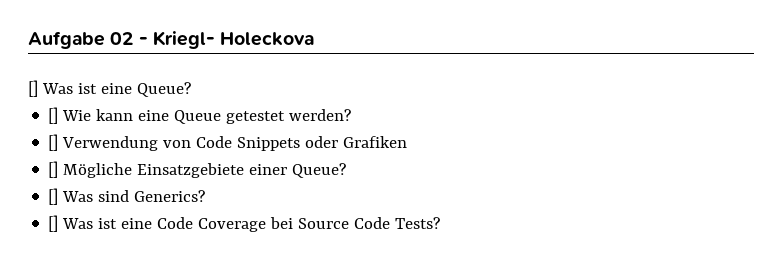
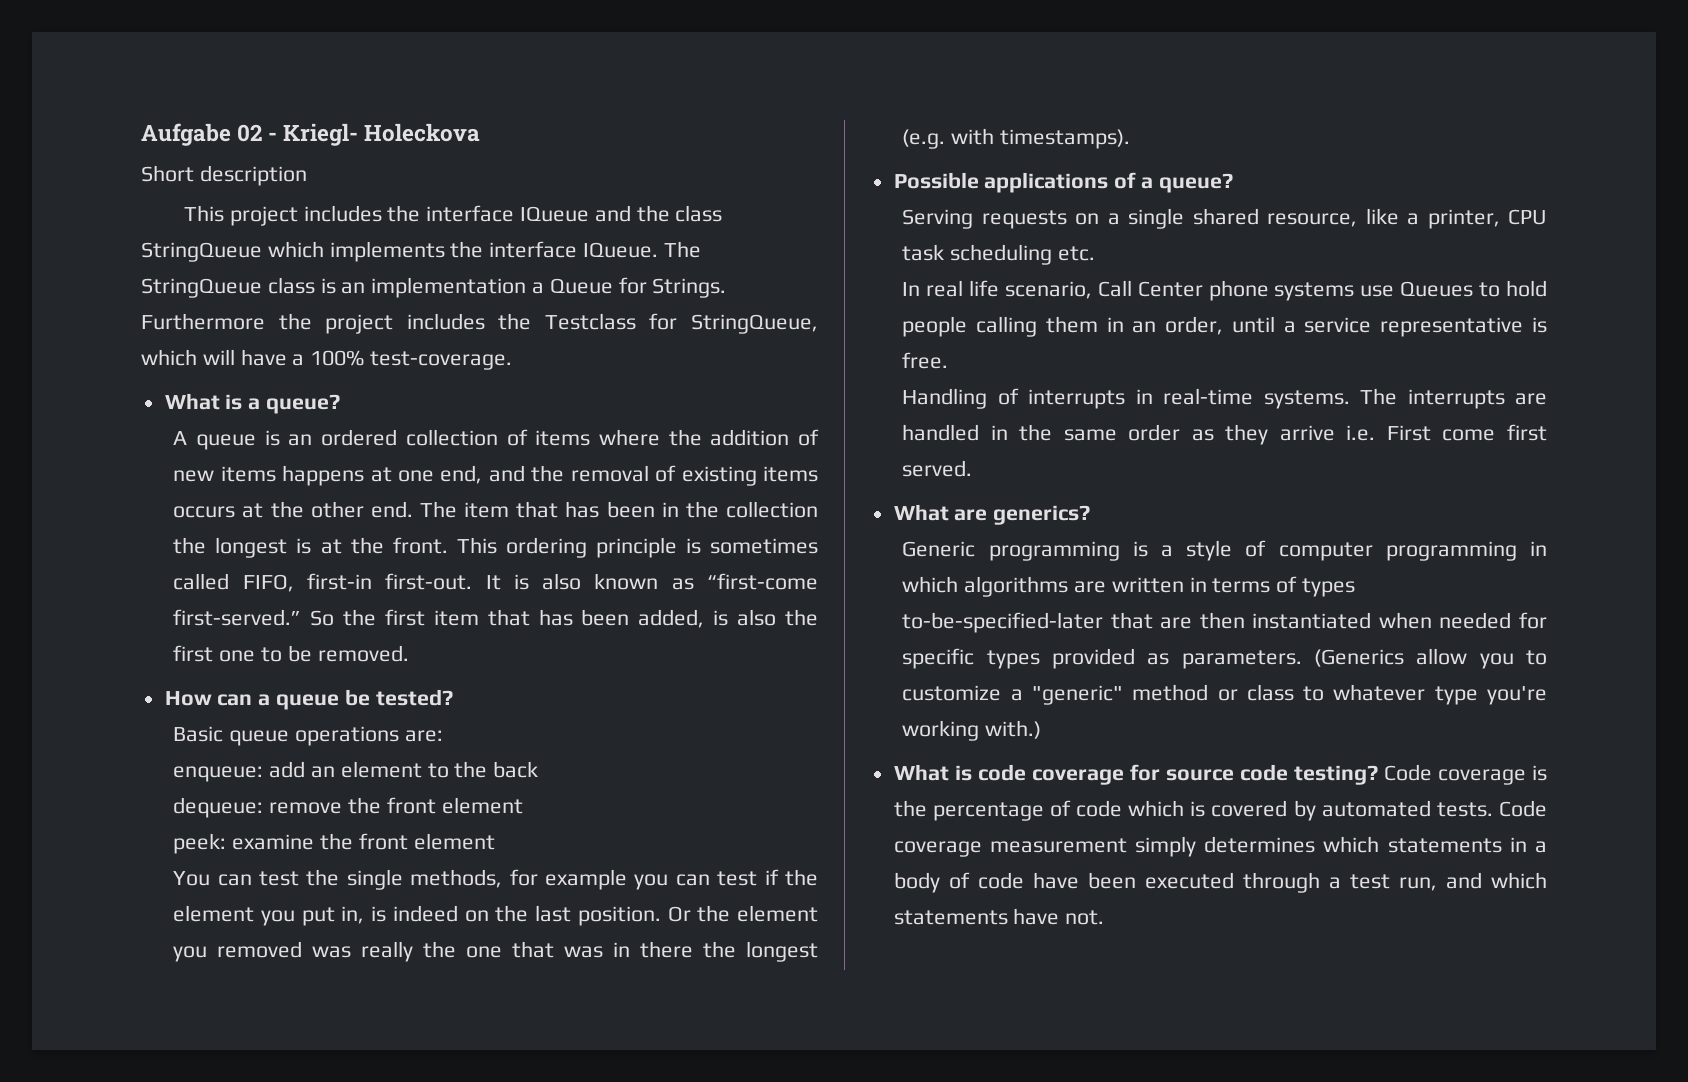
- [] Was ist eine Queue?
- [] Wie kann eine Queue getestet werden?
- [] Verwendung von Code Snippets oder Grafiken
- [] Mögliche Einsatzgebiete einer Queue?
- [] Was sind Generics?
- [] Was ist eine Code Coverage bei Source Code Tests?
+ Short description
+ This project includes the interface IQueue and the class StringQueue which implements the interface IQueue. The StringQueue class is an implementation a Queue for Strings. Furthermore the project includes the Testclass for StringQueue, which will have a 100% test-coverage.
+ What is a queue?
+ A queue is an ordered collection of items where the addition of new items happens at one end, and the removal of existing items occurs at the other end. The item that has been in the collection the longest is at the front. This ordering principle is sometimes called FIFO, first-in first-out. It is also known as “first-come first-served.” So the first item that has been added, is also the first one to be removed.
+ How can a queue be tested?
+ Basic queue operations are:
+ enqueue: add an element to the back
+ dequeue: remove the front element
+ peek: examine the front element
+ You can test the single methods, for example you can test if the element you put in, is indeed on the last position. Or the element you removed was really the one that was in there the longest (e.g. with timestamps).
+ Possible applications of a queue?
+ Serving requests on a single shared resource, like a printer, CPU task scheduling etc.
+ In real life scenario, Call Center phone systems use Queues to hold people calling them in an order, until a service representative is free.
+ Handling of interrupts in real-time systems. The interrupts are handled in the same order as they arrive i.e. First come first served.
+ What are generics?
+ Generic programming is a style of computer programming in which algorithms are written in terms of types to-be-specified-later that are then instantiated when needed for specific types provided as parameters. (Generics allow you to customize a "generic" method or class to whatever type you're working with.)
+ What is code coverage for source code testing? Code coverage is the percentage of code which is covered by automated tests. Code coverage measurement simply determines which statements in a body of code have been executed through a test run, and which statements have not.

